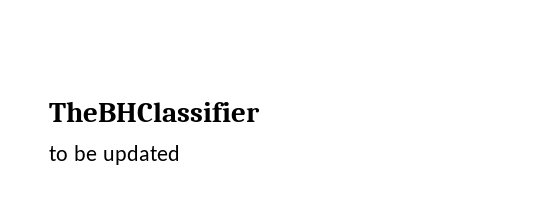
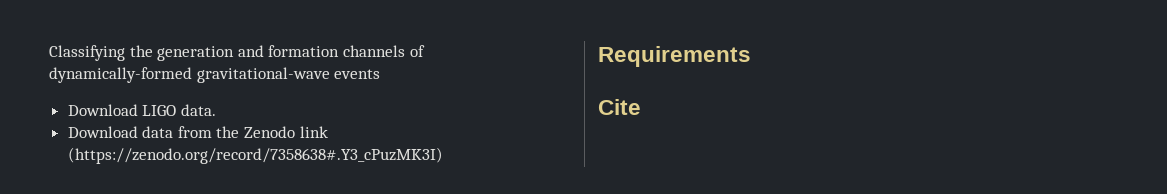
- TheBHClassifier
- to be updated
+ Classifying the generation and formation channels of dynamically-formed gravitational-wave events
+ Download LIGO data.
+ Download data from the Zenodo link (https://zenodo.org/record/7358638#.Y3_cPuzMK3I)
+ Requirements
+ Cite

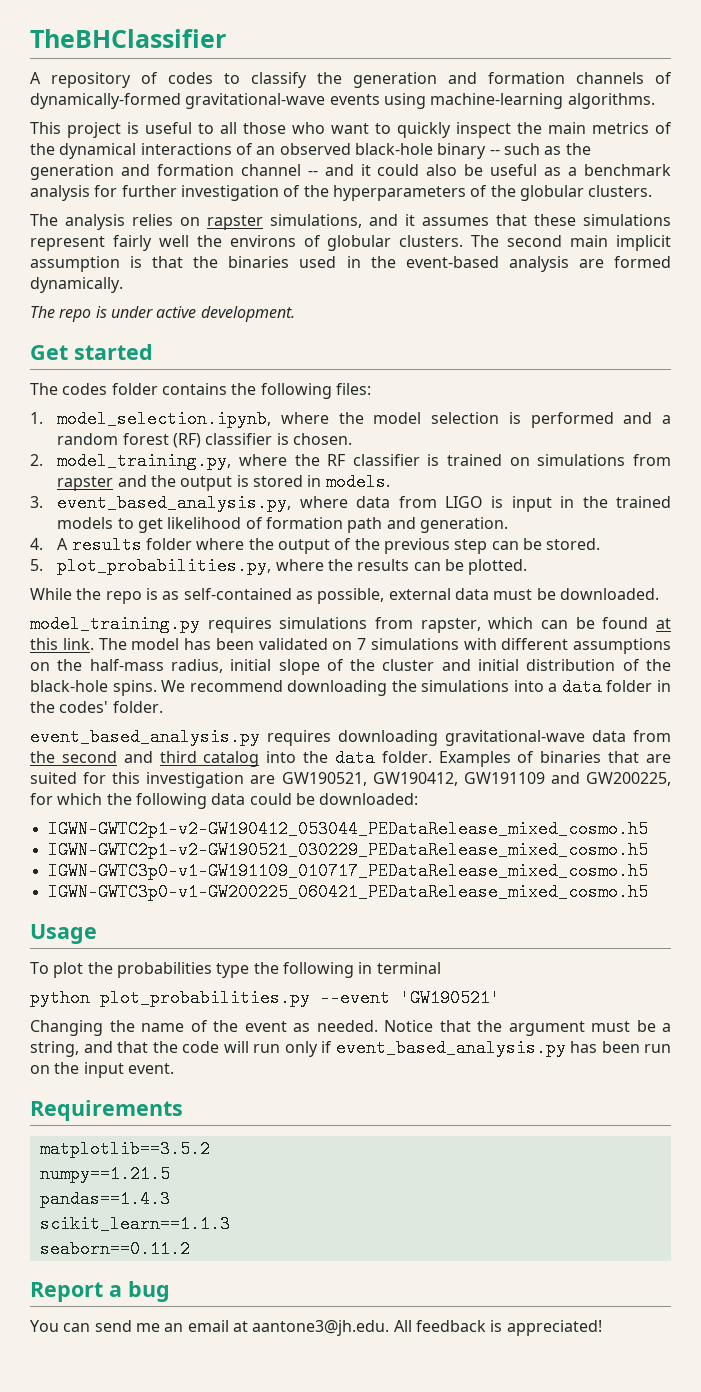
- Classifying the generation and formation channels of dynamically-formed gravitational-wave events
- Download LIGO data.
- Download data from the Zenodo link (https://zenodo.org/record/7358638#.Y3_cPuzMK3I)
+ TheBHClassifier
+ A repository of codes to classify the generation and formation channels of dynamically-formed gravitational-wave events using machine-learning algorithms.
+ This project is useful to all those who want to quickly inspect the main metrics of the dynamical interactions of an observed black-hole binary -- such as the generation and formation channel -- and it could also be useful as a benchmark analysis for further investigation of the hyperparameters of the globular clusters.
+ The analysis relies on rapster simulations, and it assumes that these simulations represent fairly well the environs of globular clusters. The second main implicit assumption is that the binaries used in the event-based analysis are formed dynamically.
+ The repo is under active development.
+ Get started
+ The codes folder contains the following files:
+ 1. model_selection.ipynb, where the model selection is performed and a random forest (RF) classifier is chosen.
+ 2. model_training.py, where the RF classifier is trained on simulations from rapster and the output is stored in models.
+ 3. event_based_analysis.py, where data from LIGO is input in the trained models to get likelihood of formation path and generation.
+ 4. A results folder where the output of the previous step can be stored.
+ 5. plot_probabilities.py, where the results can be plotted.
+ While the repo is as self-contained as possible, external data must be downloaded.
+ model_training.py requires simulations from rapster, which can be found at this link. The model has been validated on 7 simulations with different assumptions on the half-mass radius, initial slope of the cluster and initial distribution of the black-hole spins. We recommend downloading the simulations into a data folder in the codes' folder.
+ event_based_analysis.py requires downloading gravitational-wave data from the second and third catalog into the data folder. Examples of binaries that are suited for this investigation are GW190521, GW190412, GW191109 and GW200225, for which the following data could be downloaded:
+ IGWN-GWTC2p1-v2-GW190412_053044_PEDataRelease_mixed_cosmo.h5
+ IGWN-GWTC2p1-v2-GW190521_030229_PEDataRelease_mixed_cosmo.h5
+ IGWN-GWTC3p0-v1-GW191109_010717_PEDataRelease_mixed_cosmo.h5
+ IGWN-GWTC3p0-v1-GW200225_060421_PEDataRelease_mixed_cosmo.h5
+ Usage
+ To plot the probabilities type the following in terminal
+ python plot_probabilities.py --event 'GW190521'
+ Changing the name of the event as needed. Notice that the argument must be a string, and that the code will run only if event_based_analysis.py has been run on the input event.
  Requirements
- Cite
+ matplotlib==3.5.2
+ numpy==1.21.5
+ pandas==1.4.3
+ scikit_learn==1.1.3
+ seaborn==0.11.2
+ Report a bug
+ You can send me an email at aantone3@jh.edu. All feedback is appreciated!

